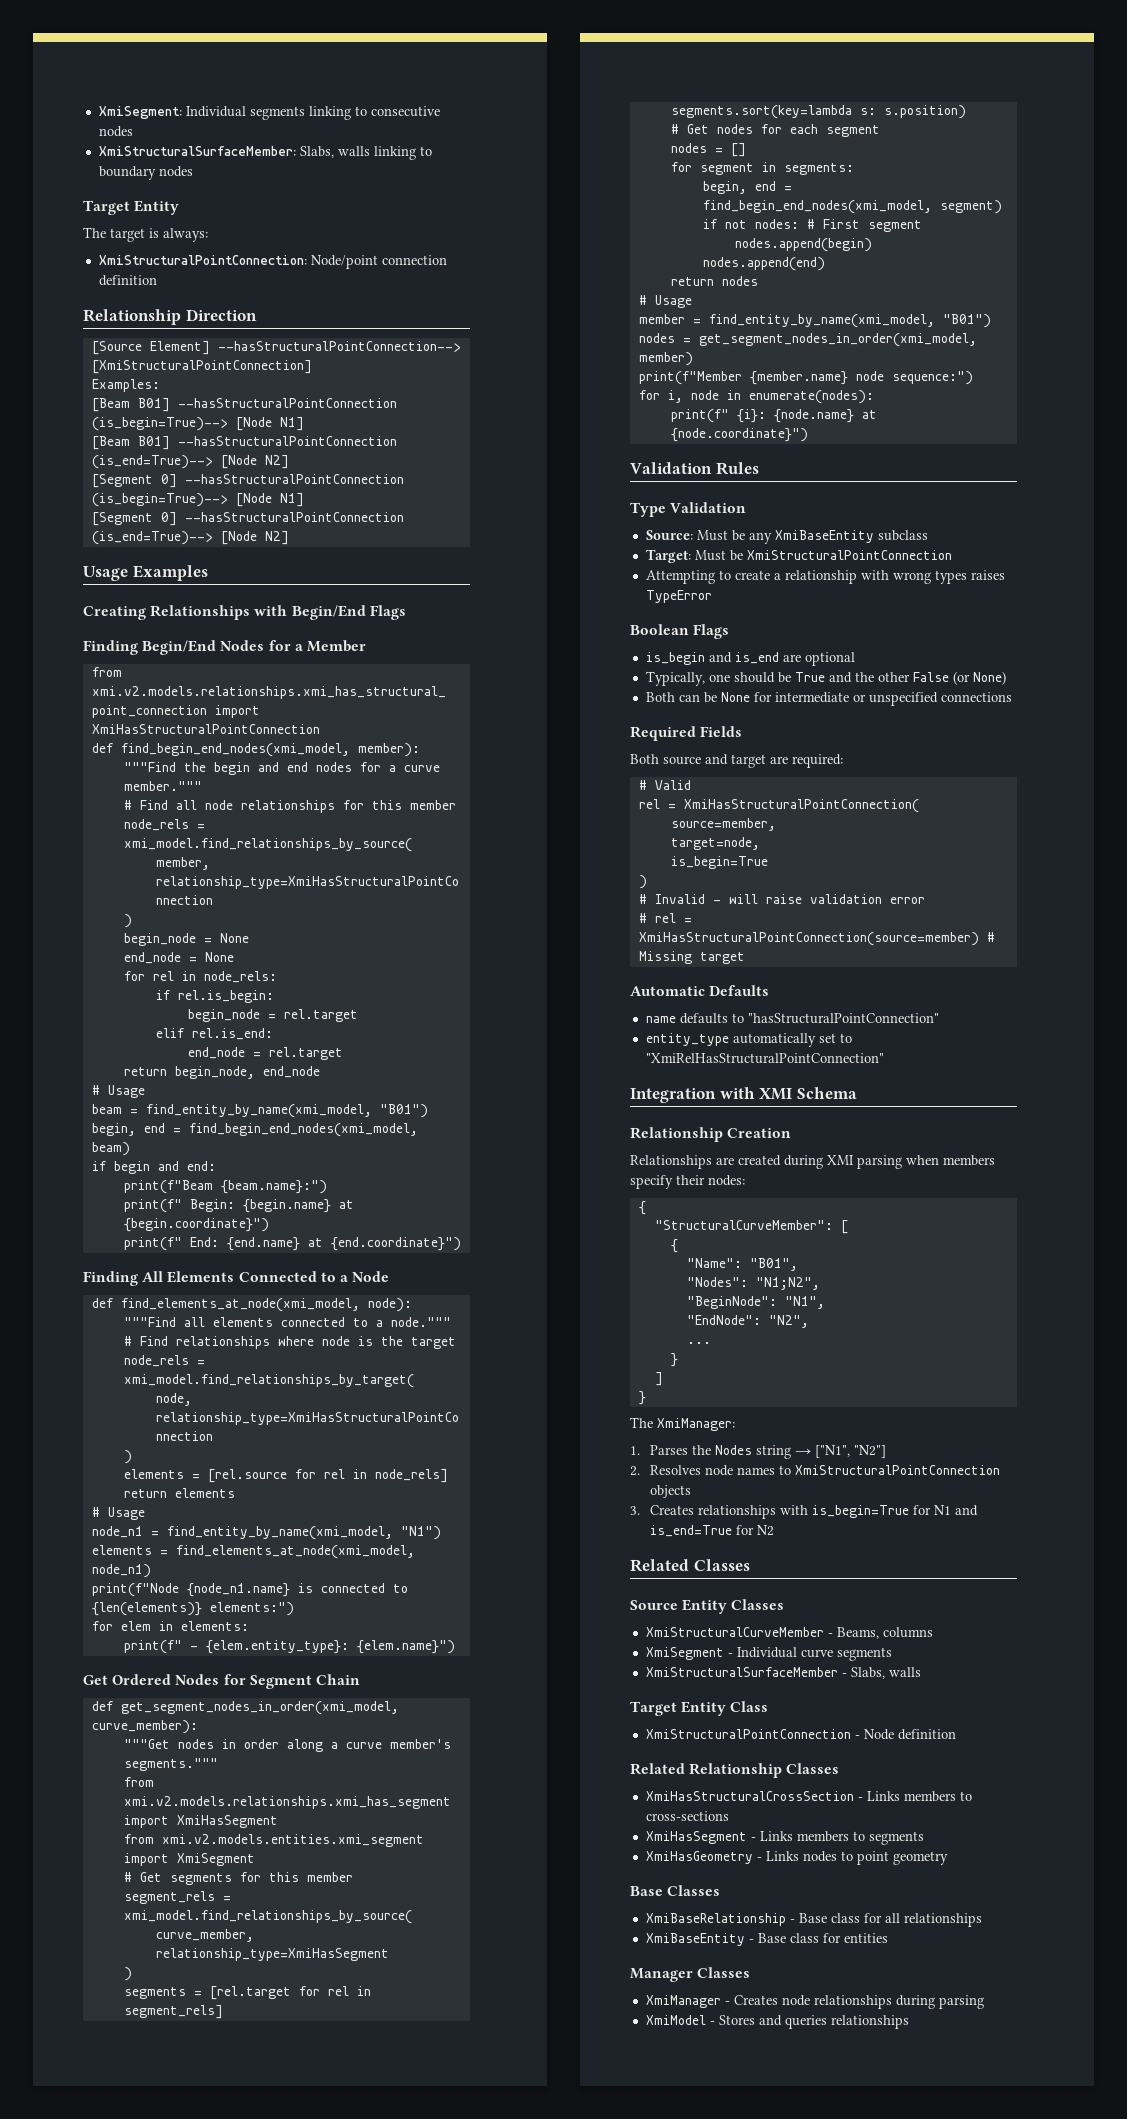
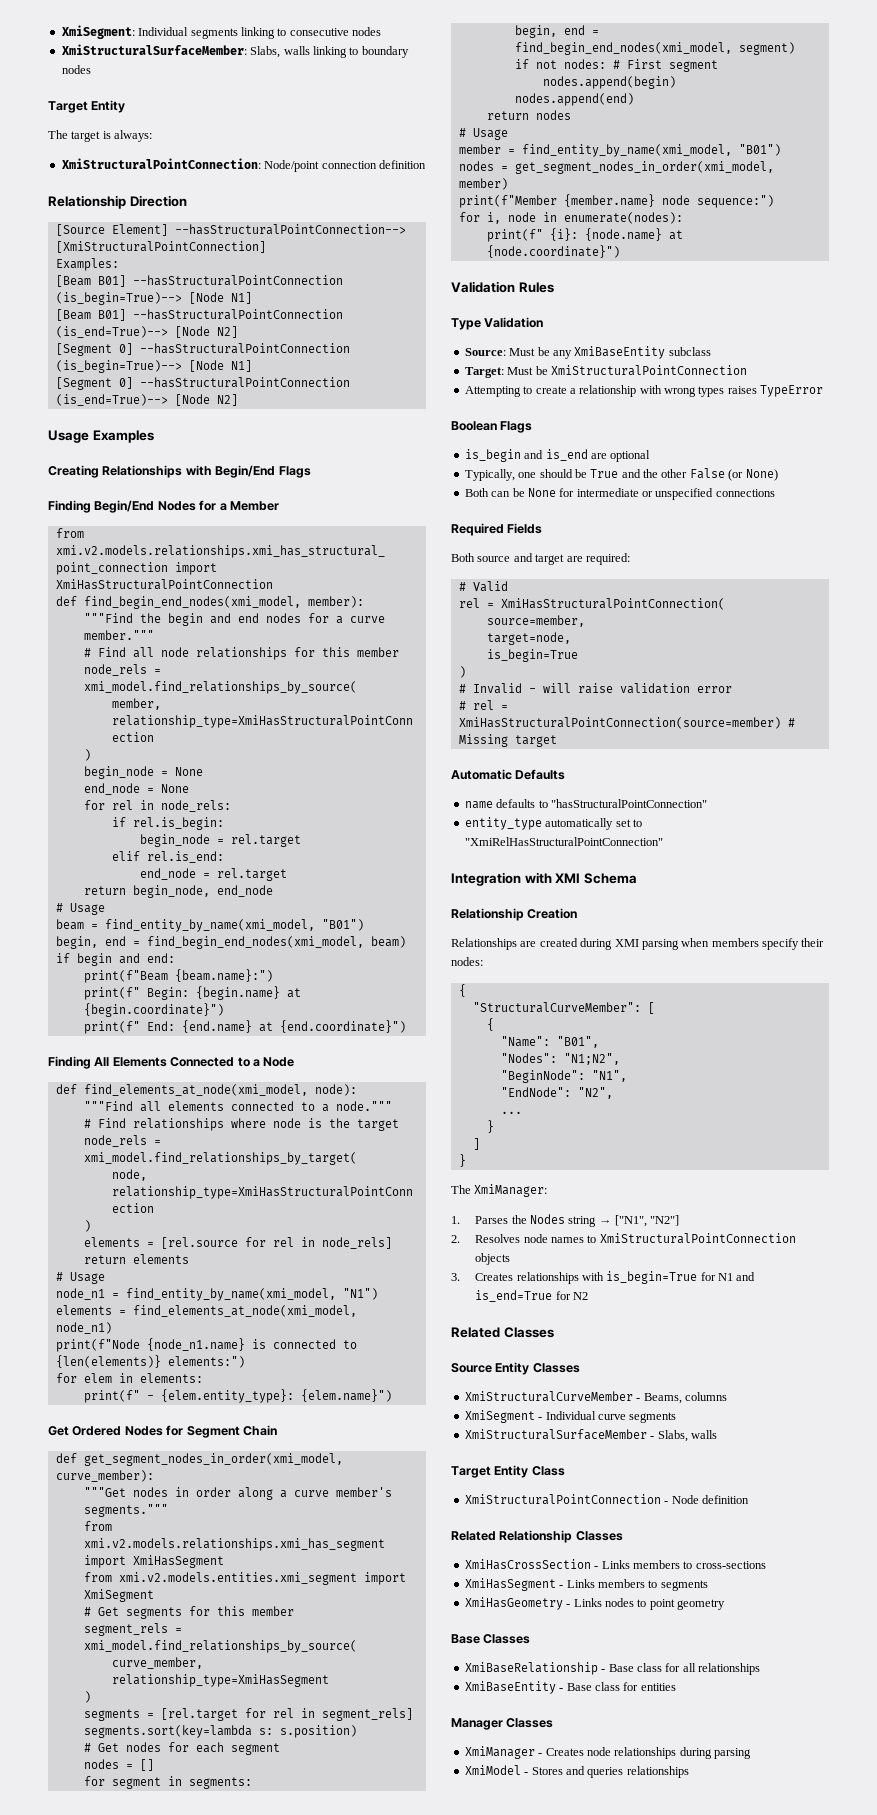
- XmiHasStructuralCrossSection - Links members to cross-sections
+ XmiHasCrossSection - Links members to cross-sections

